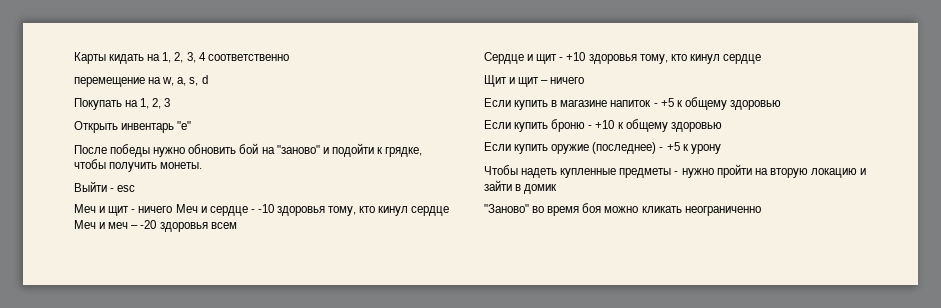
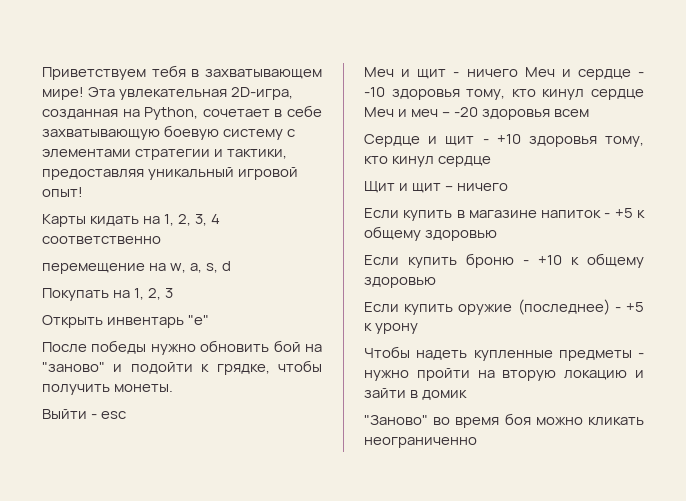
+ Приветствуем тебя в захватывающем мире! Эта увлекательная 2D-игра, созданная на Python, сочетает в себе захватывающую боевую систему с элементами стратегии и тактики, предоставляя уникальный игровой опыт!

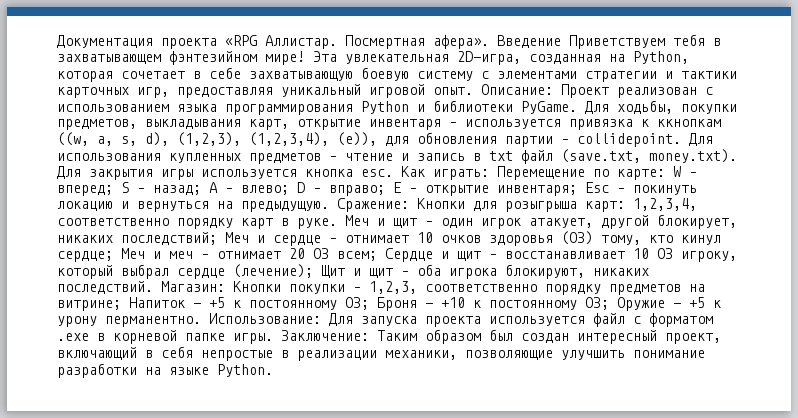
- Приветствуем тебя в захватывающем мире!
+ Документация проекта «RPG Аллистар. Посмертная афера». Введение Приветствуем тебя в захватывающем фэнтезийном мире!
- Эта увлекательная 2D-игра, созданная на Python, сочетает в себе захватывающую боевую систему с элементами стратегии и тактики, предоставляя уникальный игровой опыт!
- Карты кидать на 1, 2, 3, 4 соответственно
- перемещение на w, a, s, d
- Покупать на 1, 2, 3
- Открыть инвентарь "е"
- После победы нужно обновить бой на "заново" и подойти к грядке, чтобы получить монеты.
- Выйти - esc
- Меч и щит - ничего Меч и сердце - -10 здоровья тому, кто кинул сердце Меч и меч – -20 здоровья всем
- Сердце и щит - +10 здоровья тому, кто кинул сердце
- Щит и щит – ничего
- Если купить в магазине напиток - +5 к общему здоровью
- Если купить броню - +10 к общему здоровью
- Если купить оружие (последнее) - +5 к урону
- Чтобы надеть купленные предметы - нужно пройти на вторую локацию и зайти в домик
- "Заново" во время боя можно кликать неограниченно
+ Эта увлекательная 2D-игра, созданная на Python, которая сочетает в себе захватывающую боевую систему с элементами стратегии и тактики карточных игр, предоставляя уникальный игровой опыт. Описание: Проект реализован с использованием языка программирования Python и библиотеки PyGame. Для ходьбы, покупки предметов, выкладывания карт, открытие инвентаря – используется привязка к ккнопкам ((w, a, s, d), (1,2,3), (1,2,3,4), (е)), для обновления партии – collidepoint. Для использования купленных предметов – чтение и запись в txt файл (save.txt, money.txt). Для закрытия игры используется кнопка esc. Как играть: Перемещение по карте: W – вперед; S – назад; A – влево; D – вправо; E – открытие инвентаря; Esc – покинуть локацию и вернуться на предыдущую. Сражение: Кнопки для розыгрыша карт: 1,2,3,4, соответственно порядку карт в руке. Меч и щит – один игрок атакует, другой блокирует, никаких последствий; Меч и сердце – отнимает 10 очков здоровья (ОЗ) тому, кто кинул сердце; Меч и меч – отнимает 20 ОЗ всем; Сердце и щит – восстанавливает 10 ОЗ игроку, который выбрал сердце (лечение); Щит и щит – оба игрока блокируют, никаких последствий. Магазин: Кнопки покупки – 1,2,3, соответственно порядку предметов на витрине; Напиток - +5 к постоянному ОЗ; Броня - +10 к постоянному ОЗ; Оружие - +5 к урону перманентно. Использование: Для запуска проекта используется файл с форматом .exe в корневой папке игры. Заключение: Таким образом был создан интересный проект, включающий в себя непростые в реализации механики, позволяющие улучшить понимание разработки на языке Python.

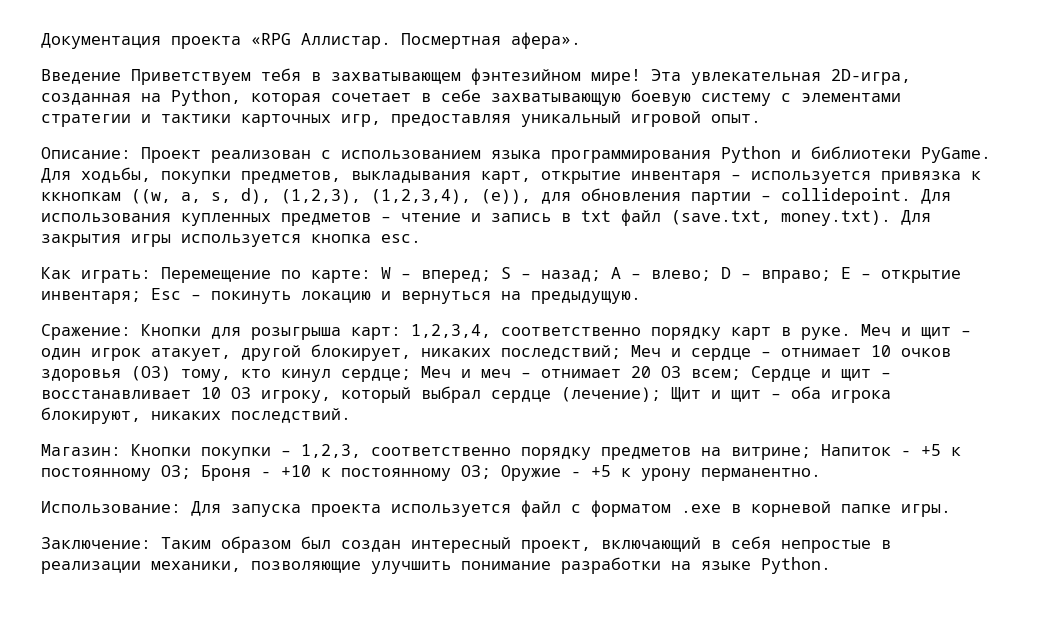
- Посмертная афера». Введение Приветствуем тебя в захватывающем фэнтезийном мире!
+ Посмертная афера».
+ Введение Приветствуем тебя в захватывающем фэнтезийном мире!
- Эта увлекательная 2D-игра, созданная на Python, которая сочетает в себе захватывающую боевую систему с элементами стратегии и тактики карточных игр, предоставляя уникальный игровой опыт. Описание: Проект реализован с использованием языка программирования Python и библиотеки PyGame.
+ Эта увлекательная 2D-игра, созданная на Python, которая сочетает в себе захватывающую боевую систему с элементами стратегии и тактики карточных игр, предоставляя уникальный игровой опыт.
+ Описание: Проект реализован с использованием языка программирования Python и библиотеки PyGame.
- Для использования купленных предметов – чтение и запись в txt файл (save.txt, money.txt). Для закрытия игры используется кнопка esc. Как играть: Перемещение по карте: W – вперед; S – назад; A – влево; D – вправо; E – открытие инвентаря; Esc – покинуть локацию и вернуться на предыдущую. Сражение: Кнопки для розыгрыша карт: 1,2,3,4, соответственно порядку карт в руке.
+ Для использования купленных предметов – чтение и запись в txt файл (save.txt, money.txt). Для закрытия игры используется кнопка esc.
+ Как играть: Перемещение по карте: W – вперед; S – назад; A – влево; D – вправо; E – открытие инвентаря; Esc – покинуть локацию и вернуться на предыдущую.
+ Сражение: Кнопки для розыгрыша карт: 1,2,3,4, соответственно порядку карт в руке.
- Щит и щит – оба игрока блокируют, никаких последствий. Магазин:
+ Щит и щит – оба игрока блокируют, никаких последствий.
+ Магазин:
- Оружие - +5 к урону перманентно. Использование:
+ Оружие - +5 к урону перманентно.
+ Использование:
- Для запуска проекта используется файл с форматом .exe в корневой папке игры. Заключение:
+ Для запуска проекта используется файл с форматом .exe в корневой папке игры.
+ Заключение:

